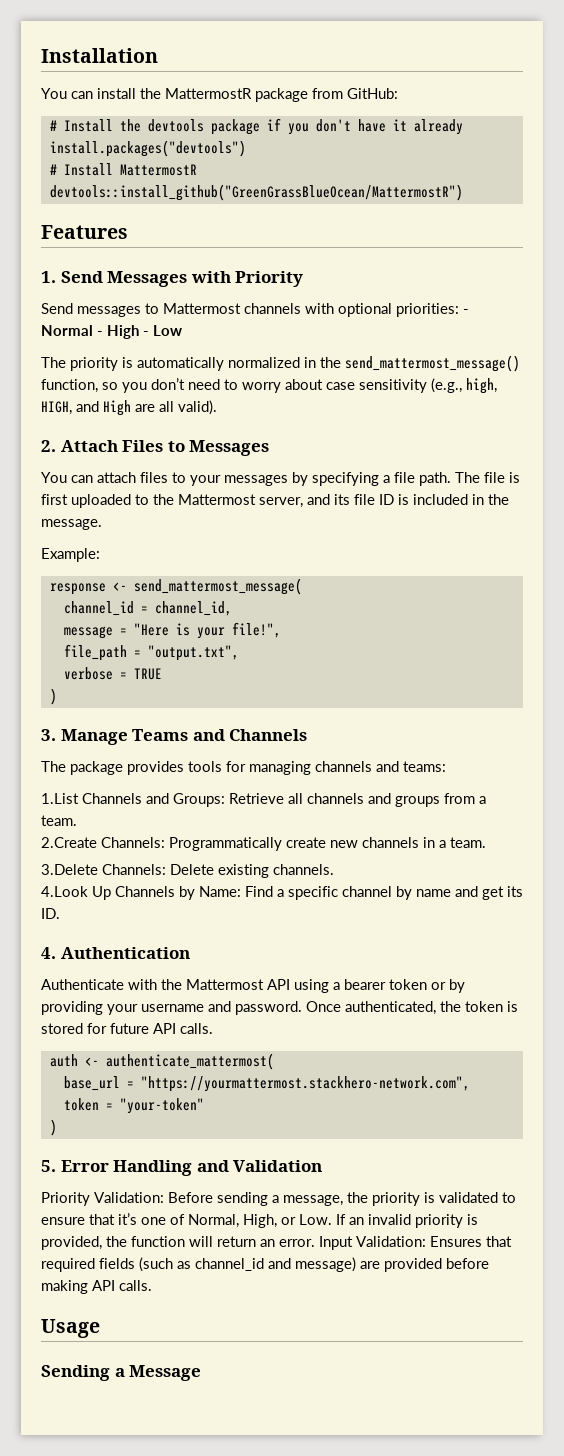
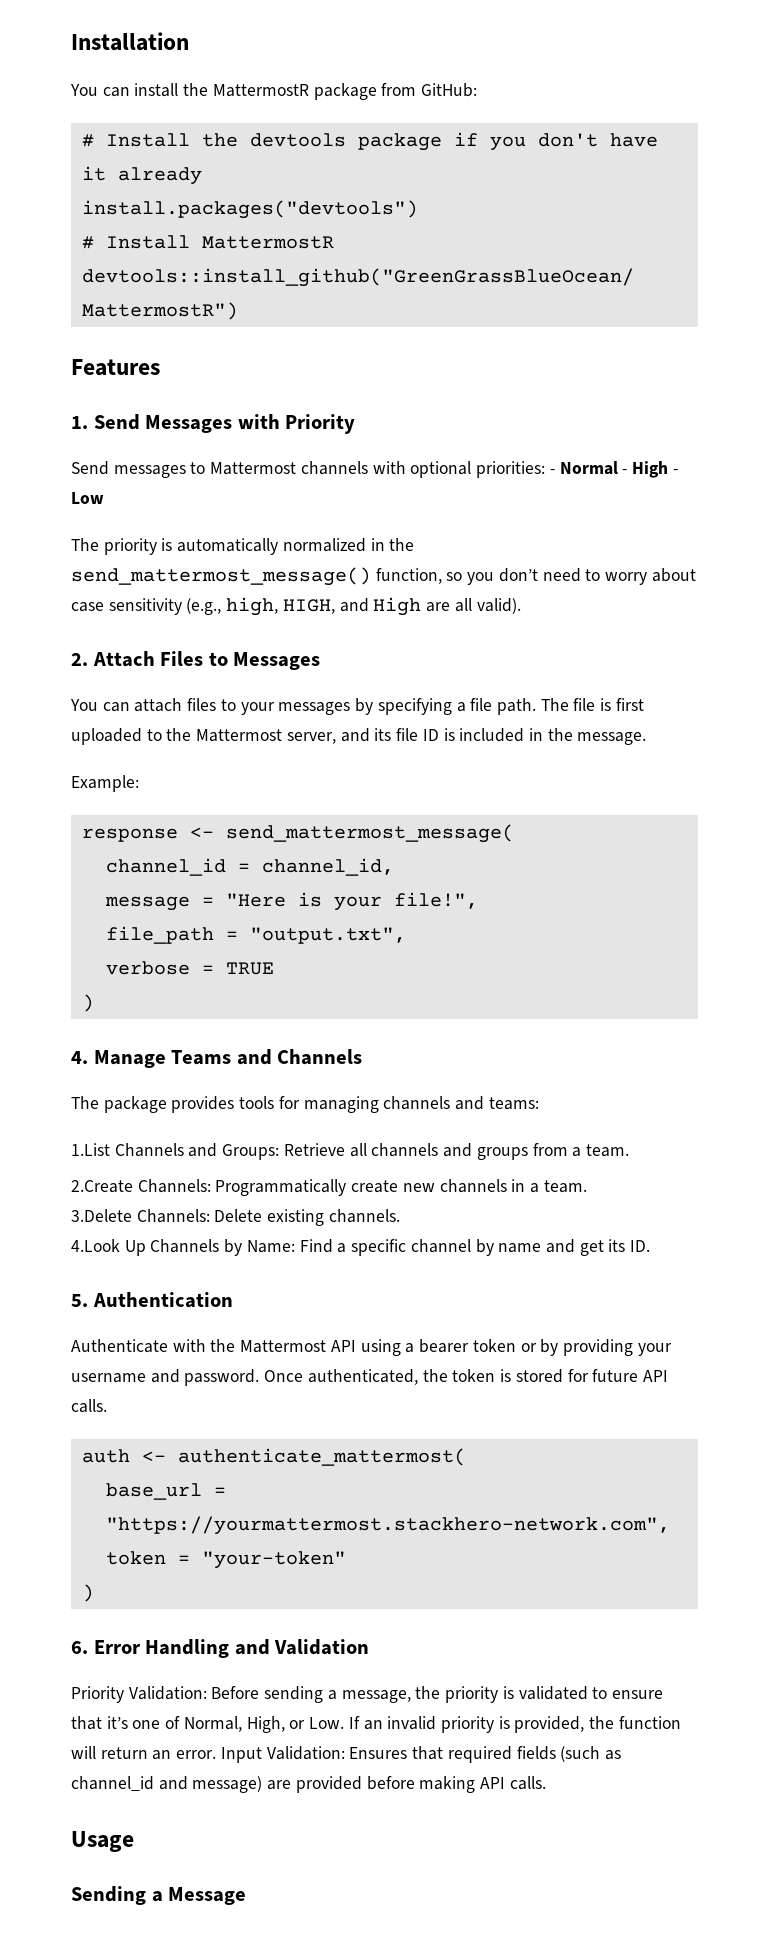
- 3. Manage Teams and Channels
+ 4. Manage Teams and Channels
- 4. Authentication
+ 5. Authentication
- 5. Error Handling and Validation
+ 6. Error Handling and Validation

